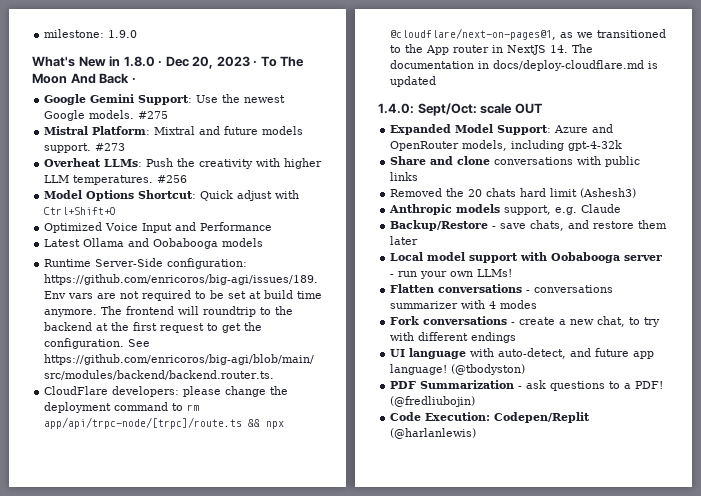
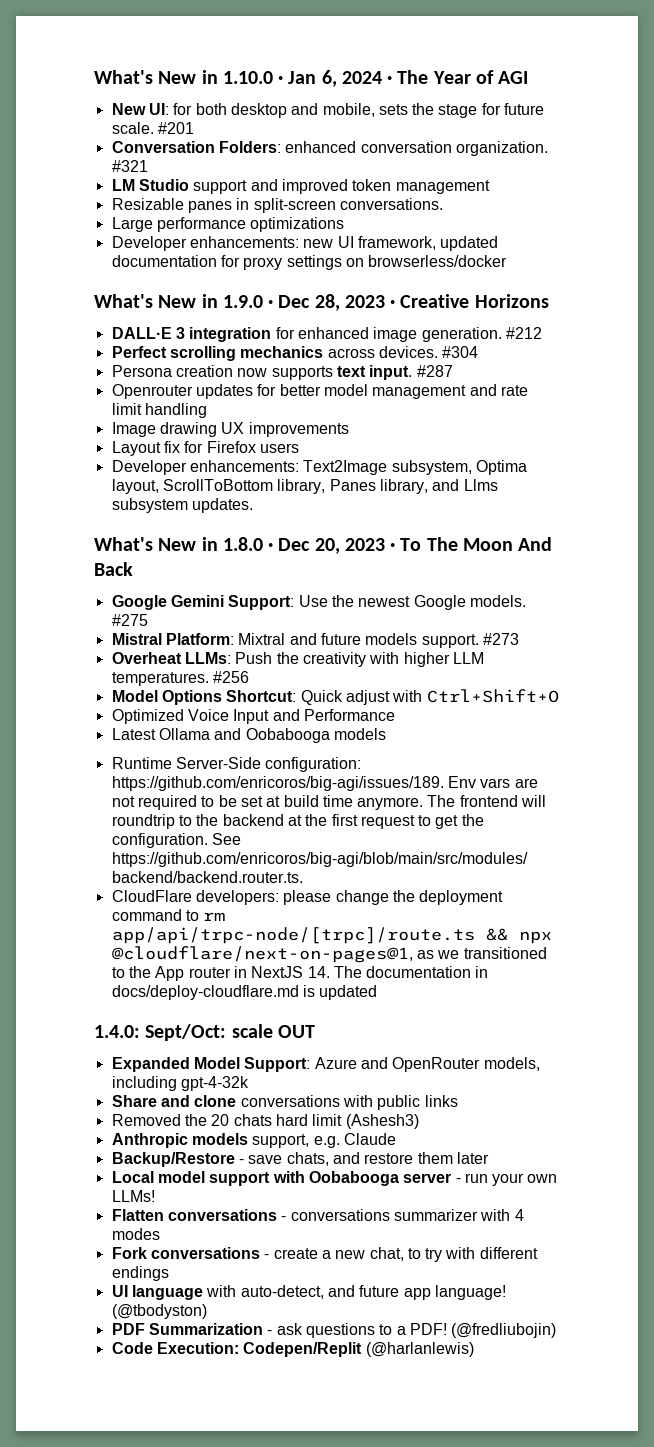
- milestone: 1.9.0
+ What's New in 1.10.0 · Jan 6, 2024 · The Year of AGI
+ New UI: for both desktop and mobile, sets the stage for future scale. #201
+ Conversation Folders: enhanced conversation organization. #321
+ LM Studio support and improved token management
+ Resizable panes in split-screen conversations.
+ Large performance optimizations
+ Developer enhancements: new UI framework, updated documentation for proxy settings on browserless/docker
+ What's New in 1.9.0 · Dec 28, 2023 · Creative Horizons
+ DALL·E 3 integration for enhanced image generation. #212
+ Perfect scrolling mechanics across devices. #304
+ Persona creation now supports text input. #287
+ Openrouter updates for better model management and rate limit handling
+ Image drawing UX improvements
+ Layout fix for Firefox users
+ Developer enhancements: Text2Image subsystem, Optima layout, ScrollToBottom library, Panes library, and Llms subsystem updates.
- What's New in 1.8.0 · Dec 20, 2023 · To The Moon And Back ·
+ What's New in 1.8.0 · Dec 20, 2023 · To The Moon And Back

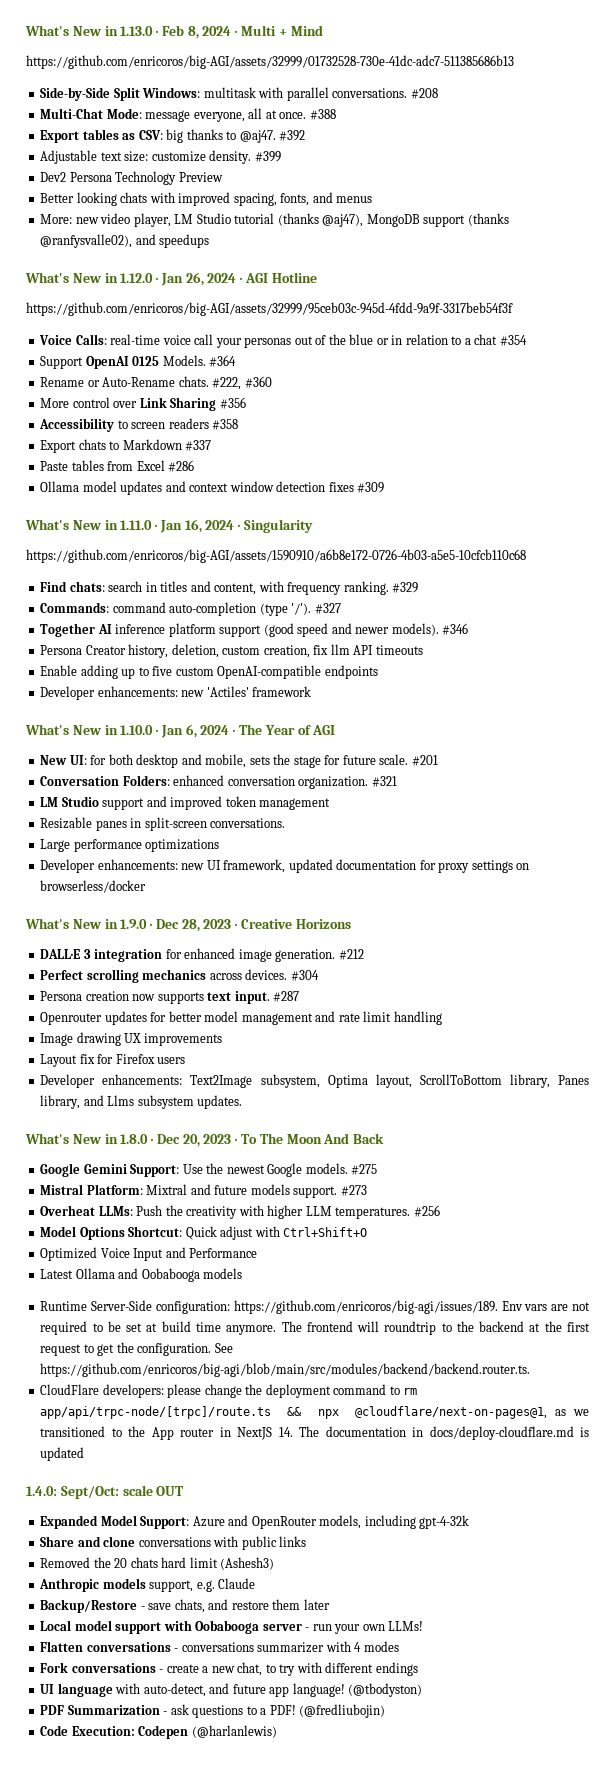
+ What's New in 1.13.0 · Feb 8, 2024 · Multi + Mind
+ https://github.com/enricoros/big-AGI/assets/32999/01732528-730e-41dc-adc7-511385686b13
+ Side-by-Side Split Windows: multitask with parallel conversations. #208
+ Multi-Chat Mode: message everyone, all at once. #388
+ Export tables as CSV: big thanks to @aj47. #392
+ Adjustable text size: customize density. #399
+ Dev2 Persona Technology Preview
+ Better looking chats with improved spacing, fonts, and menus
+ More: new video player, LM Studio tutorial (thanks @aj47), MongoDB support (thanks @ranfysvalle02), and speedups
+ What's New in 1.12.0 · Jan 26, 2024 · AGI Hotline
+ https://github.com/enricoros/big-AGI/assets/32999/95ceb03c-945d-4fdd-9a9f-3317beb54f3f
+ Voice Calls: real-time voice call your personas out of the blue or in relation to a chat #354
+ Support OpenAI 0125 Models. #364
+ Rename or Auto-Rename chats. #222, #360
+ More control over Link Sharing #356
+ Accessibility to screen readers #358
+ Export chats to Markdown #337
+ Paste tables from Excel #286
+ Ollama model updates and context window detection fixes #309
+ What's New in 1.11.0 · Jan 16, 2024 · Singularity
+ https://github.com/enricoros/big-AGI/assets/1590910/a6b8e172-0726-4b03-a5e5-10cfcb110c68
+ Find chats: search in titles and content, with frequency ranking. #329
+ Commands: command auto-completion (type '/'). #327
+ Together AI inference platform support (good speed and newer models). #346
+ Persona Creator history, deletion, custom creation, fix llm API timeouts
+ Enable adding up to five custom OpenAI-compatible endpoints
+ Developer enhancements: new 'Actiles' framework
- Code Execution: Codepen/Replit (@harlanlewis)
+ Code Execution: Codepen (@harlanlewis)

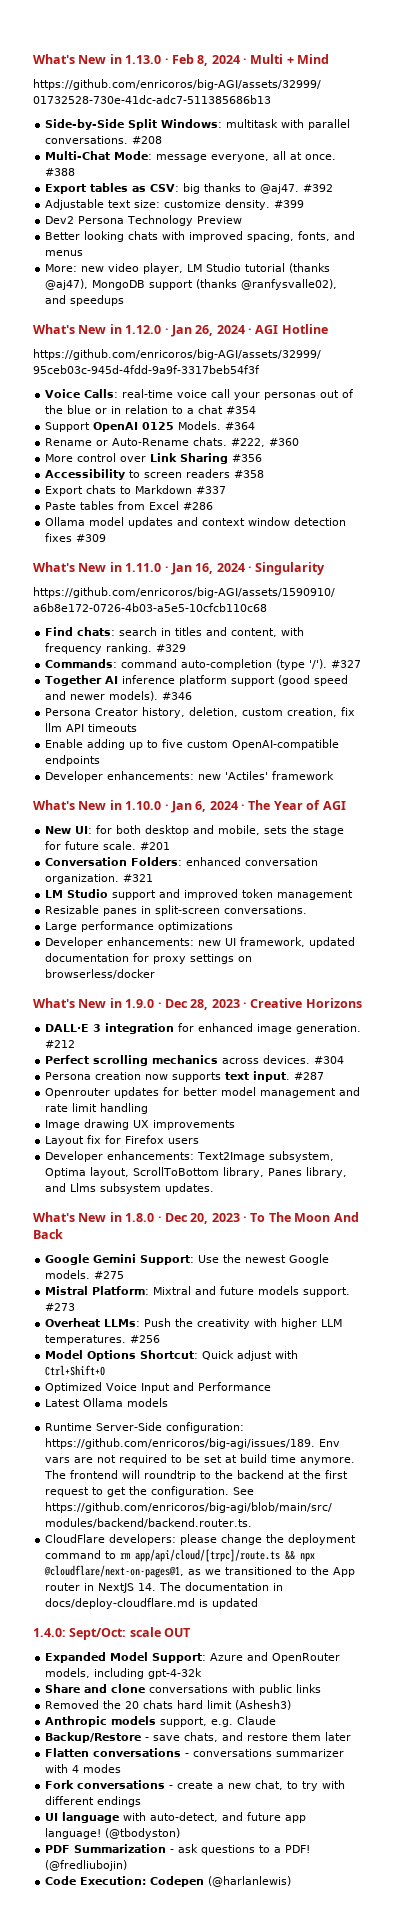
- Latest Ollama and Oobabooga models
+ Latest Ollama models
- CloudFlare developers: please change the deployment command to rm app/api/trpc-node/[trpc]/route.ts && npx @cloudflare/next-on-pages@1, as we transitioned to the App router in NextJS 14. The documentation in docs/deploy-cloudflare.md is updated
+ CloudFlare developers: please change the deployment command to rm app/api/cloud/[trpc]/route.ts && npx @cloudflare/next-on-pages@1, as we transitioned to the App router in NextJS 14. The documentation in docs/deploy-cloudflare.md is updated
- Local model support with Oobabooga server - run your own LLMs!

